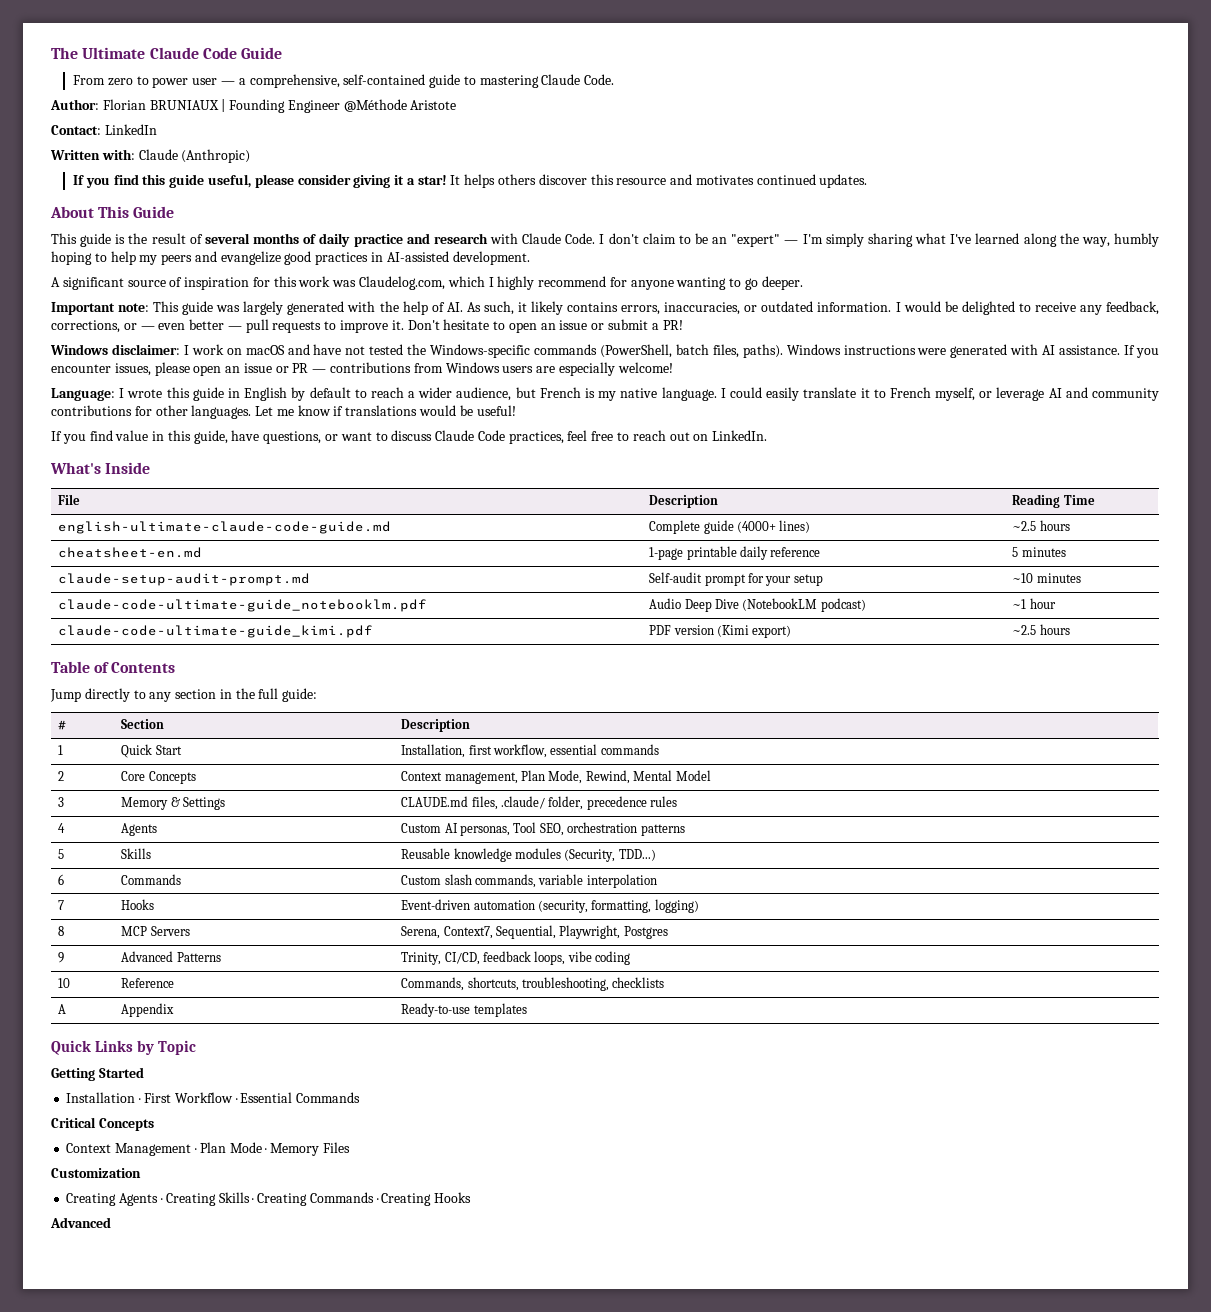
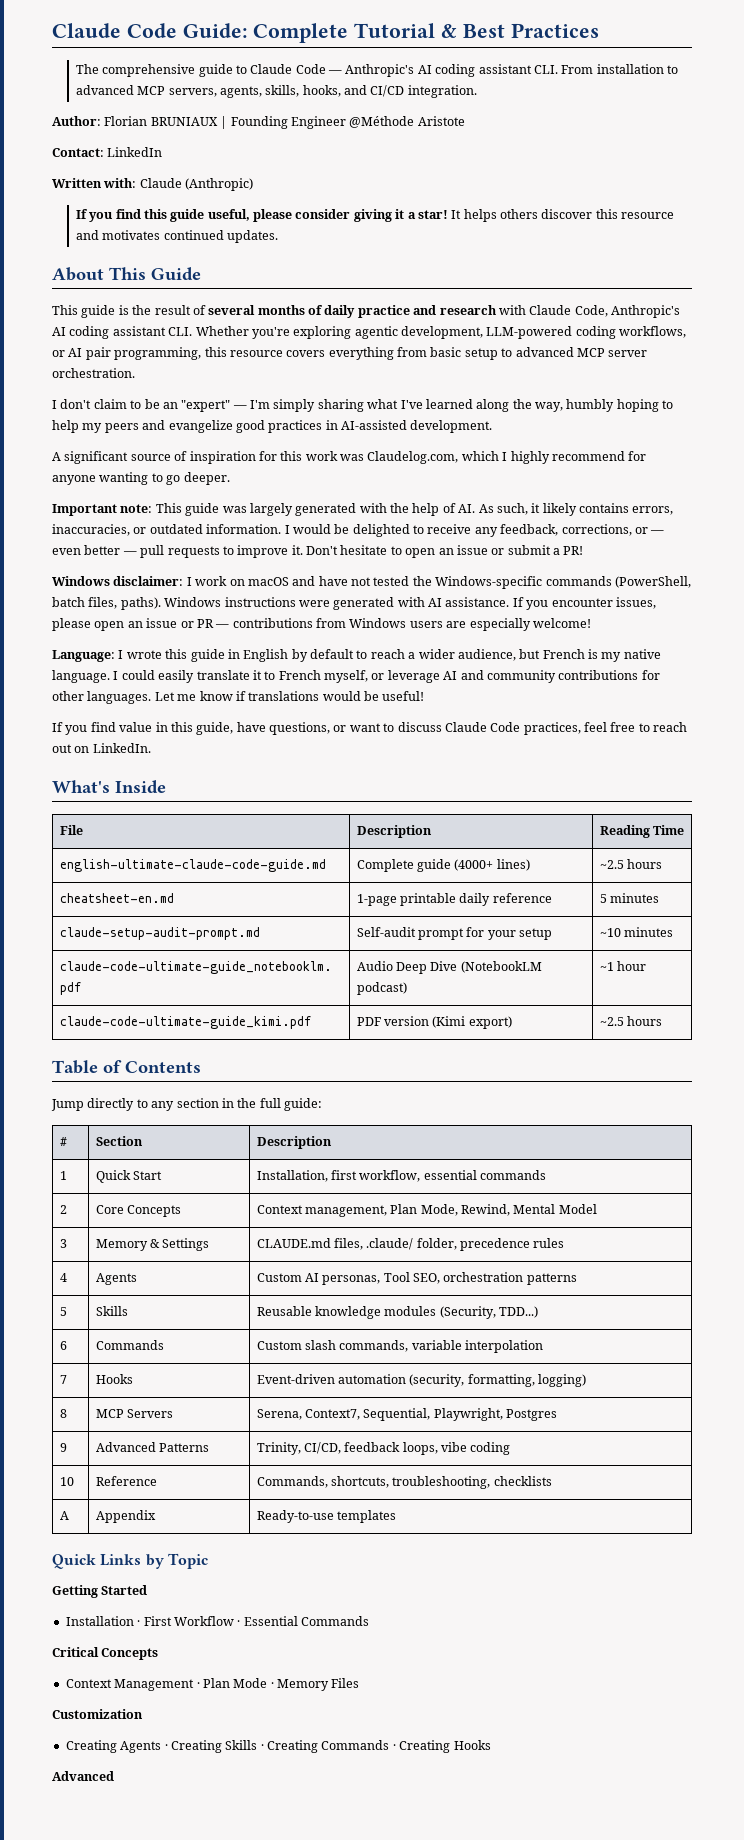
- The Ultimate Claude Code Guide
- From zero to power user — a comprehensive, self-contained guide to mastering Claude Code.
+ Claude Code Guide: Complete Tutorial & Best Practices
+ The comprehensive guide to Claude Code — Anthropic's AI coding assistant CLI. From installation to advanced MCP servers, agents, skills, hooks, and CI/CD integration.
- This guide is the result of several months of daily practice and research with Claude Code. I don't claim to be an "expert" — I'm simply sharing what I've learned along the way, humbly hoping to help my peers and evangelize good practices in AI-assisted development.
+ This guide is the result of several months of daily practice and research with Claude Code, Anthropic's AI coding assistant CLI. Whether you're exploring agentic development, LLM-powered coding workflows, or AI pair programming, this resource covers everything from basic setup to advanced MCP server orchestration.
+ I don't claim to be an "expert" — I'm simply sharing what I've learned along the way, humbly hoping to help my peers and evangelize good practices in AI-assisted development.

